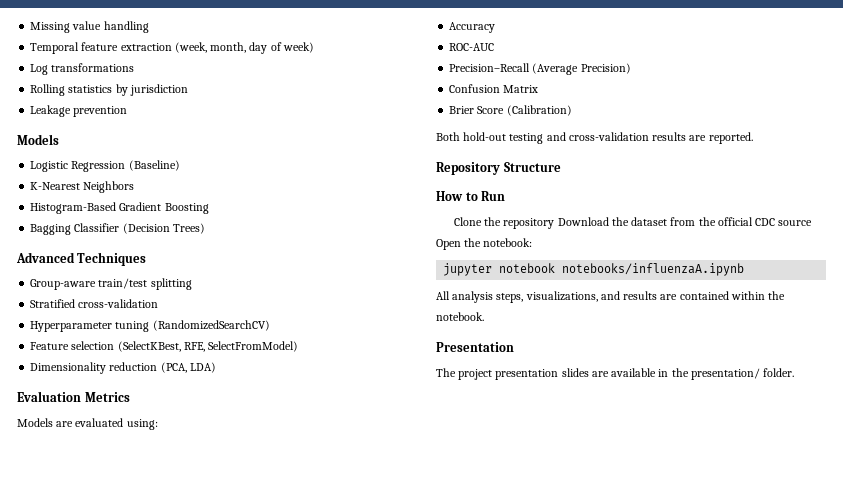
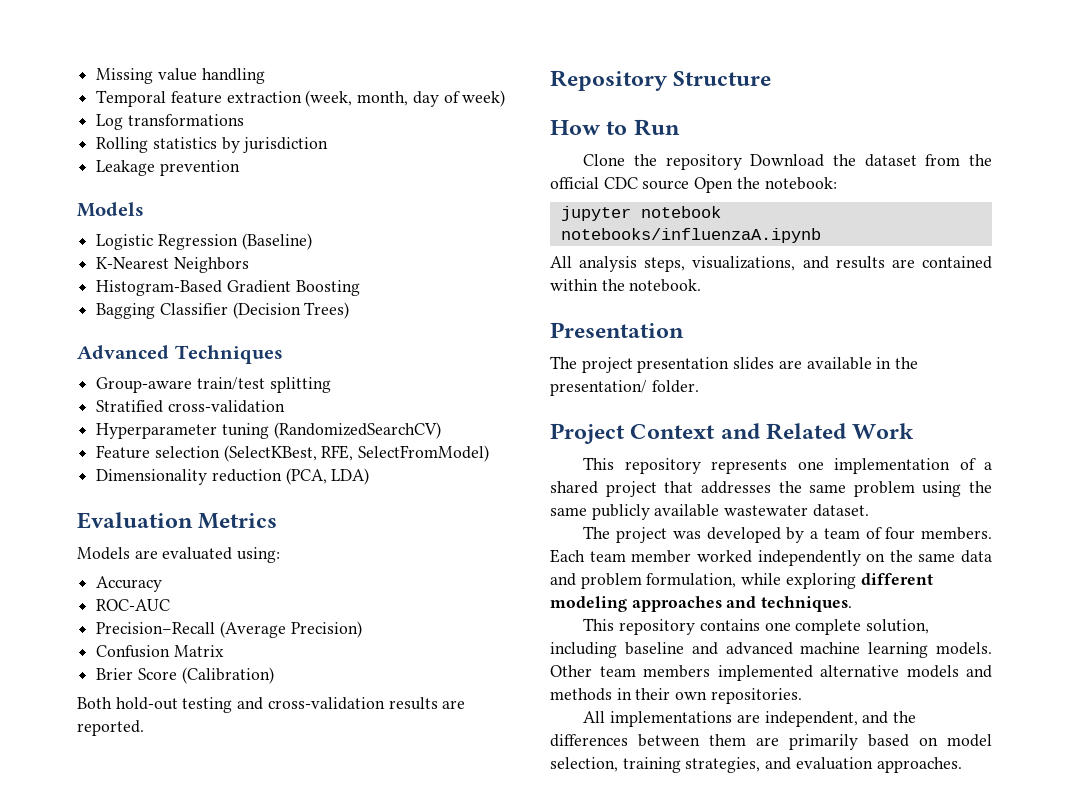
+ Project Context and Related Work
+ This repository represents one implementation of a shared project that addresses the same problem using the same publicly available wastewater dataset.
+ The project was developed by a team of four members. Each team member worked independently on the same data and problem formulation, while exploring different modeling approaches and techniques.
+ This repository contains one complete solution, including baseline and advanced machine learning models. Other team members implemented alternative models and methods in their own repositories.
+ All implementations are independent, and the differences between them are primarily based on model selection, training strategies, and evaluation approaches.

